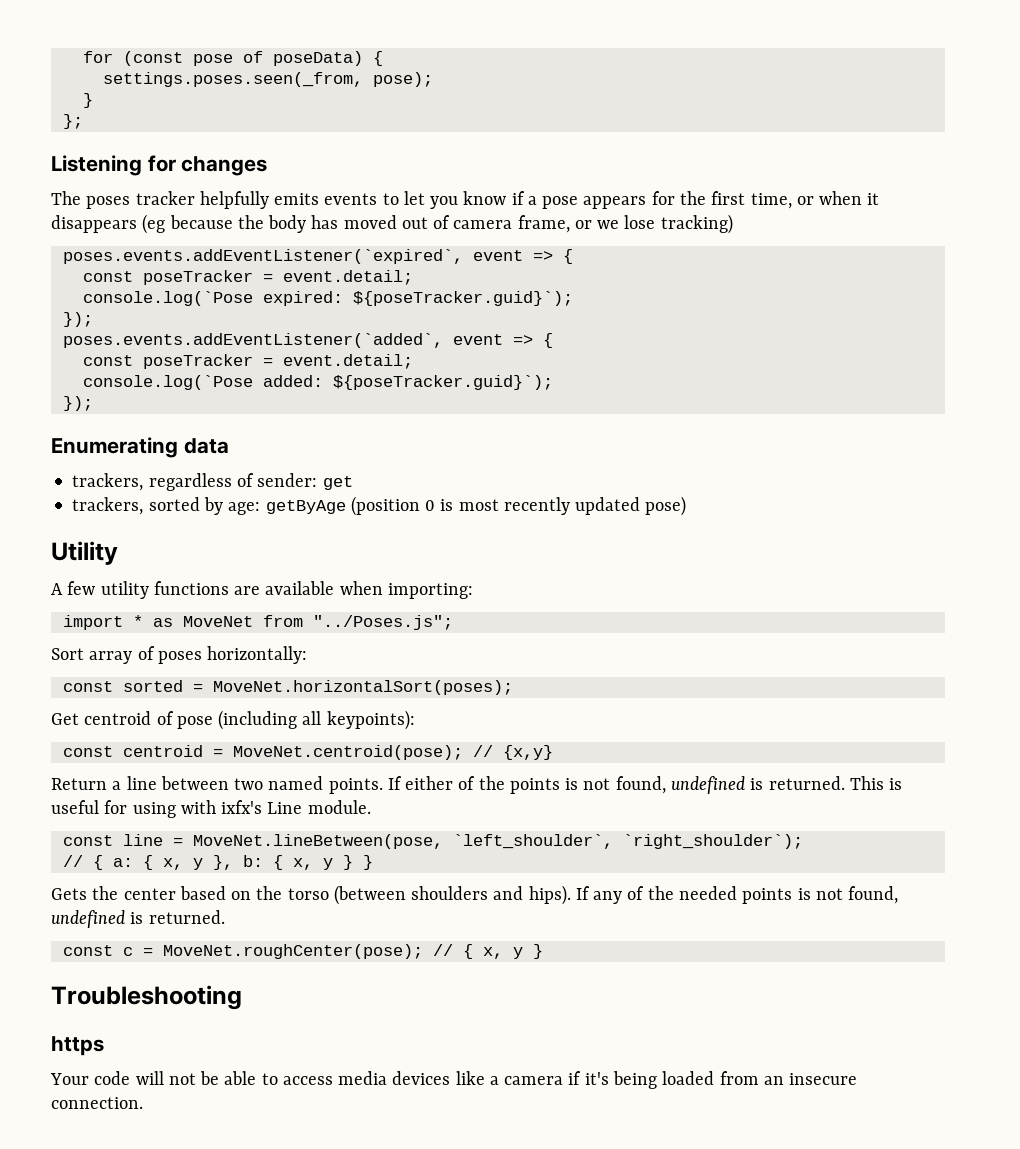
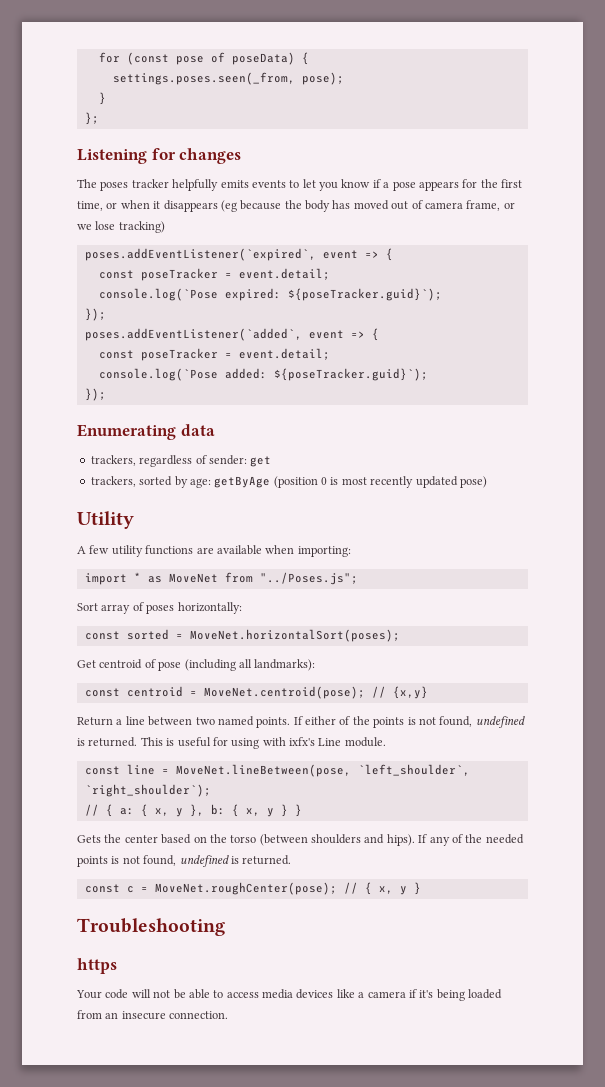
- poses.events.addEventListener(`expired`, event => {
+ poses.addEventListener(`expired`, event => {
- poses.events.addEventListener(`added`, event => {
+ poses.addEventListener(`added`, event => {
- Get centroid of pose (including all keypoints):
+ Get centroid of pose (including all landmarks):

